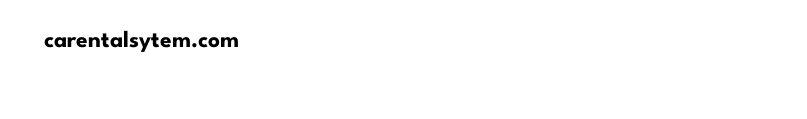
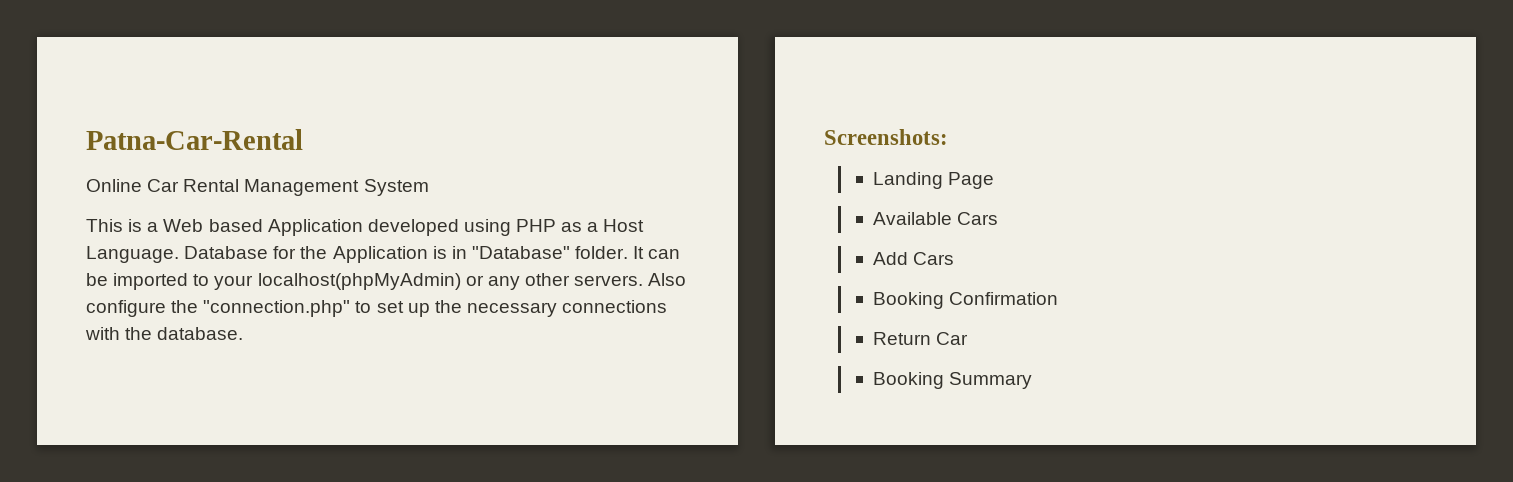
- carentalsytem.com
+ Patna-Car-Rental
+ Online Car Rental Management System
+ This is a Web based Application developed using PHP as a Host Language. Database for the Application is in "Database" folder. It can be imported to your localhost(phpMyAdmin) or any other servers. Also configure the "connection.php" to set up the necessary connections with the database.
+ Screenshots:
+ Landing Page
+ Available Cars
+ Add Cars
+ Booking Confirmation
+ Return Car
+ Booking Summary

